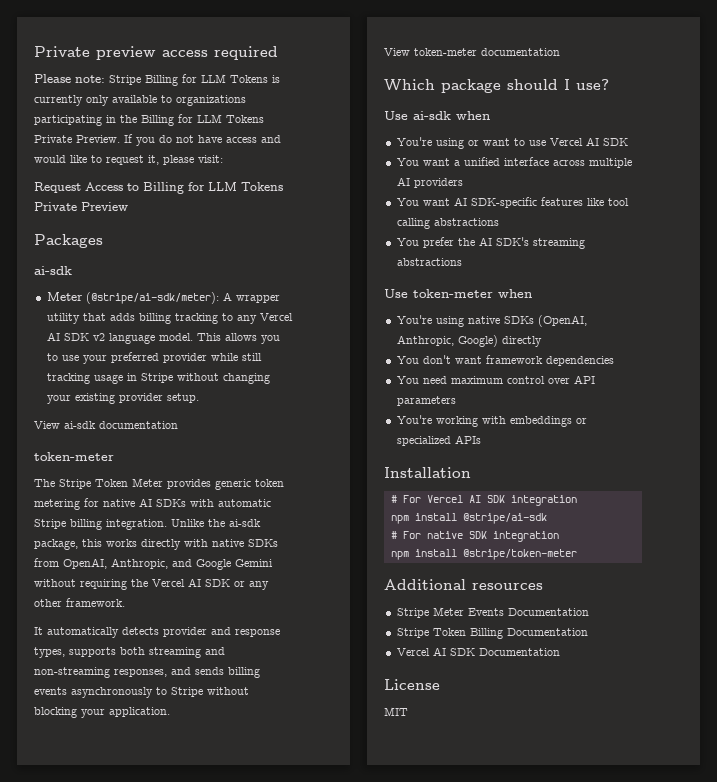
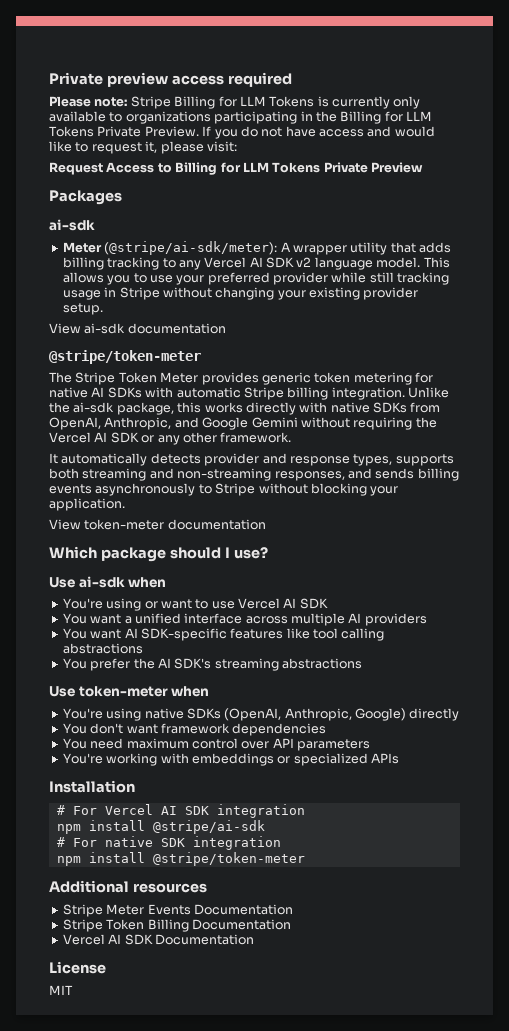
  View ai-sdk documentation
- token-meter
+ @stripe/token-meter

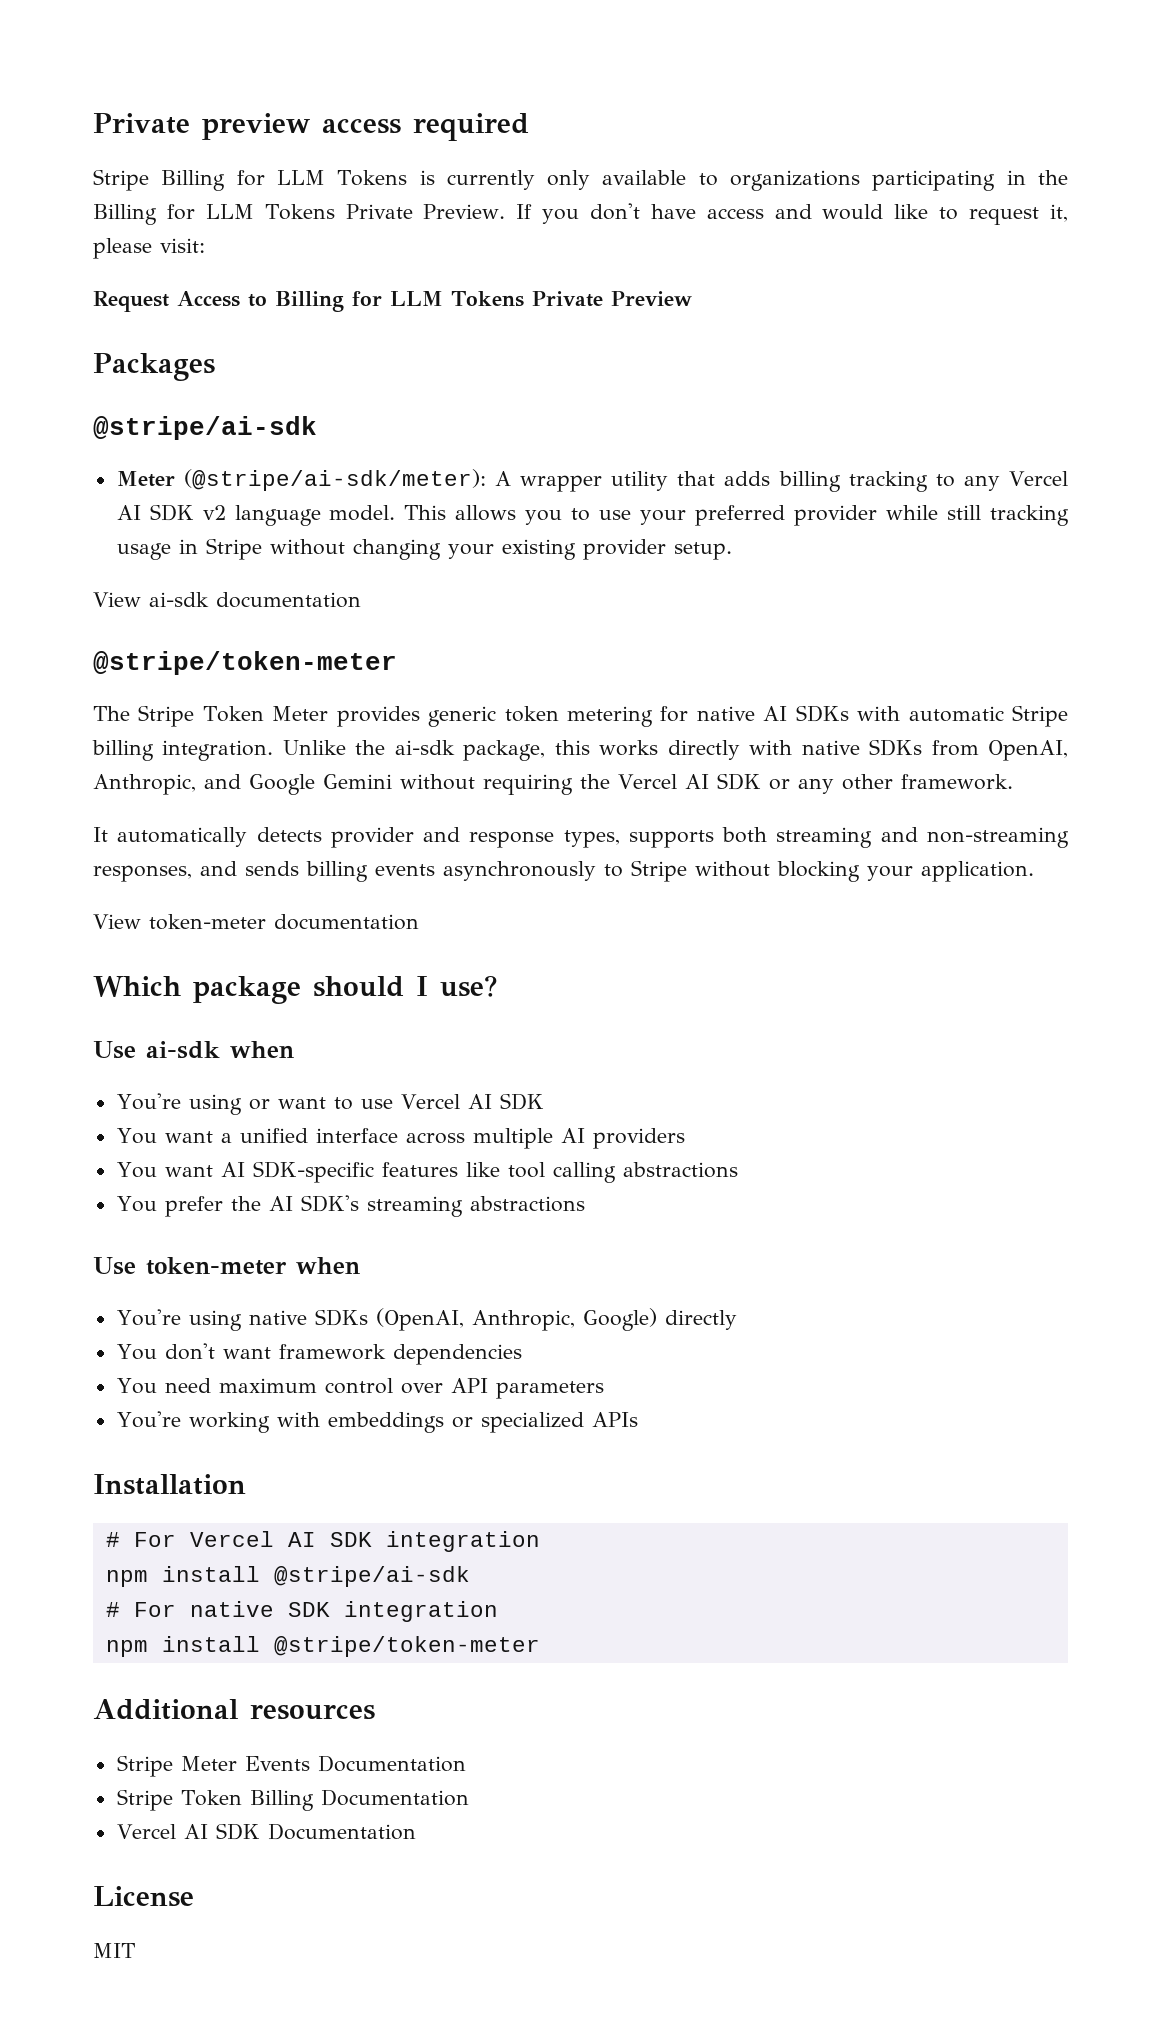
- Please note: Stripe Billing for LLM Tokens is currently only available to organizations participating in the Billing for LLM Tokens Private Preview.
+ Stripe Billing for LLM Tokens is currently only available to organizations participating in the Billing for LLM Tokens Private Preview.
- If you do not have access and would like to request it, please visit:
+ If you don't have access and would like to request it, please visit:
  Packages
- ai-sdk
+ @stripe/ai-sdk

